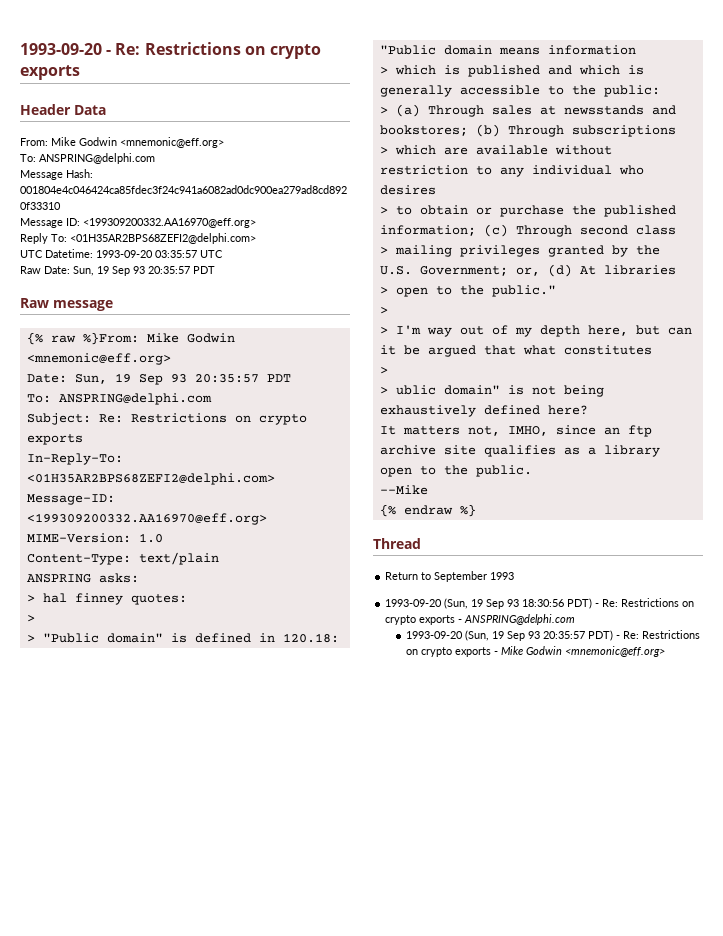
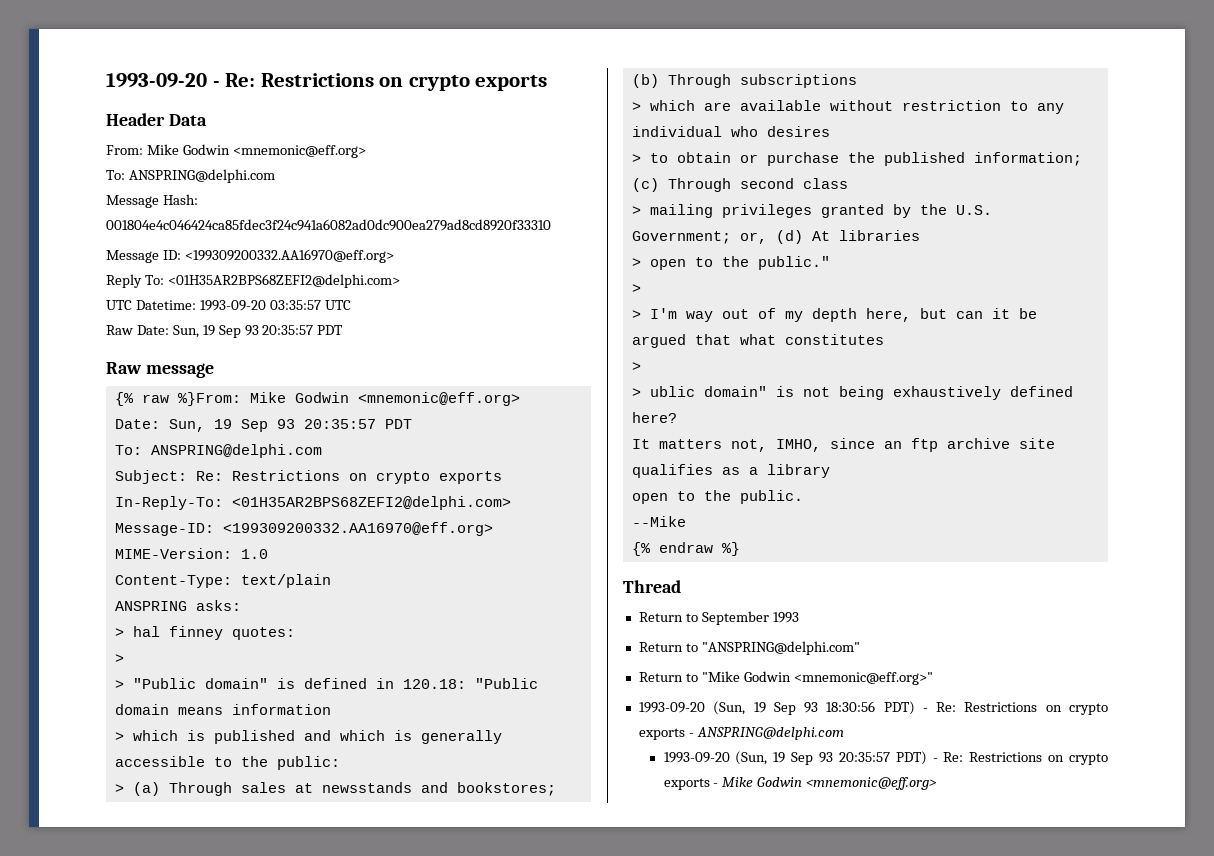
+ Return to "ANSPRING@delphi.com"
+ Return to "Mike Godwin <mnemonic@eff.org>"

